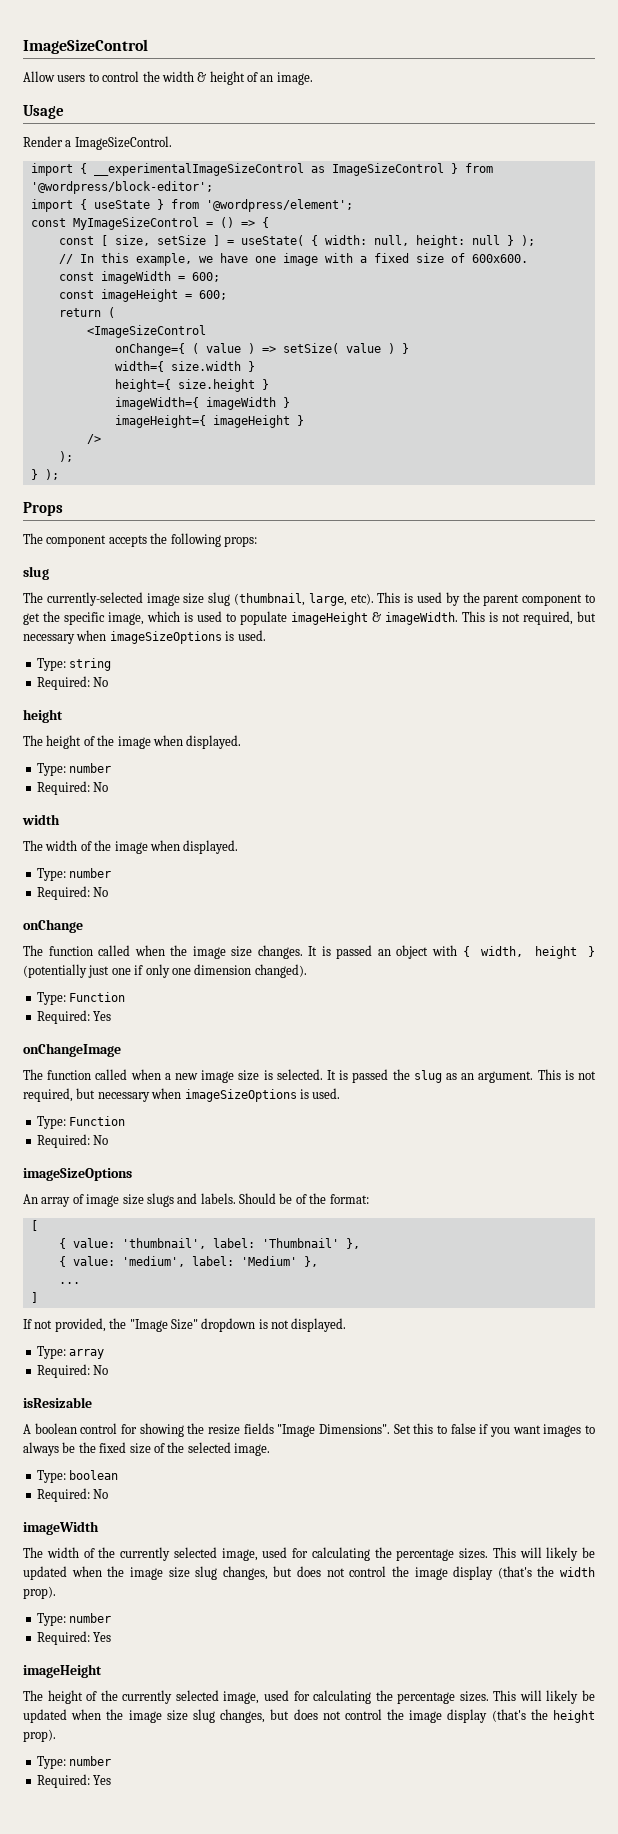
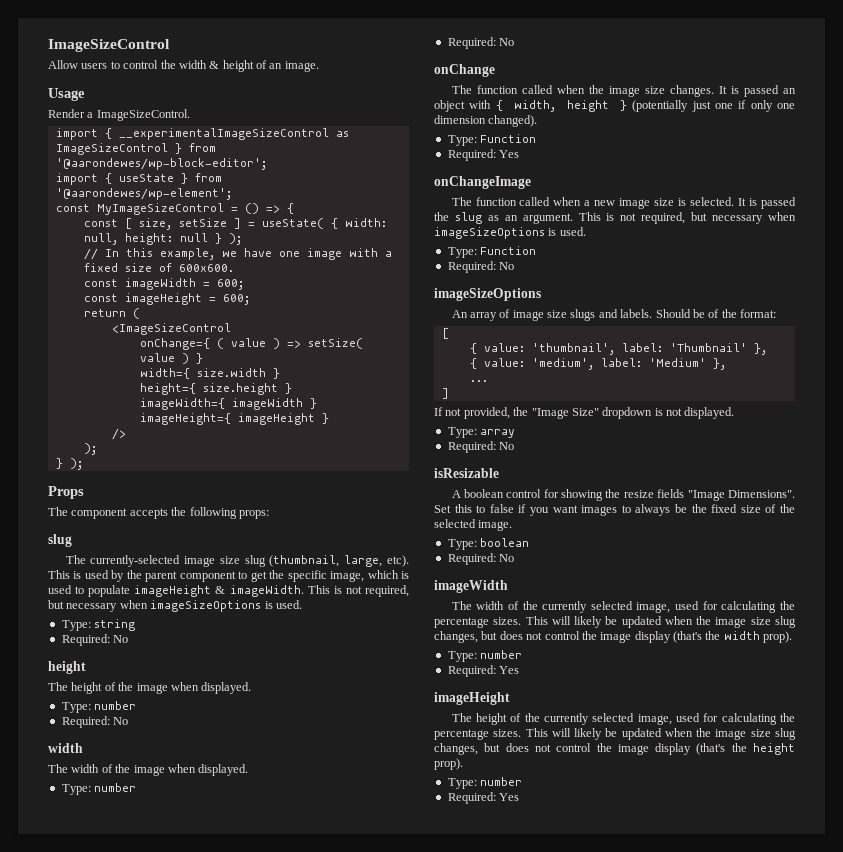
- import { __experimentalImageSizeControl as ImageSizeControl } from '@wordpress/block-editor';
+ import { __experimentalImageSizeControl as ImageSizeControl } from '@aarondewes/wp-block-editor';
- import { useState } from '@wordpress/element';
+ import { useState } from '@aarondewes/wp-element';

